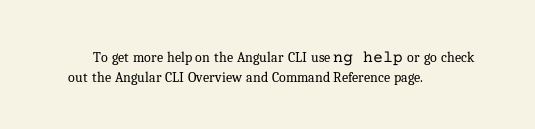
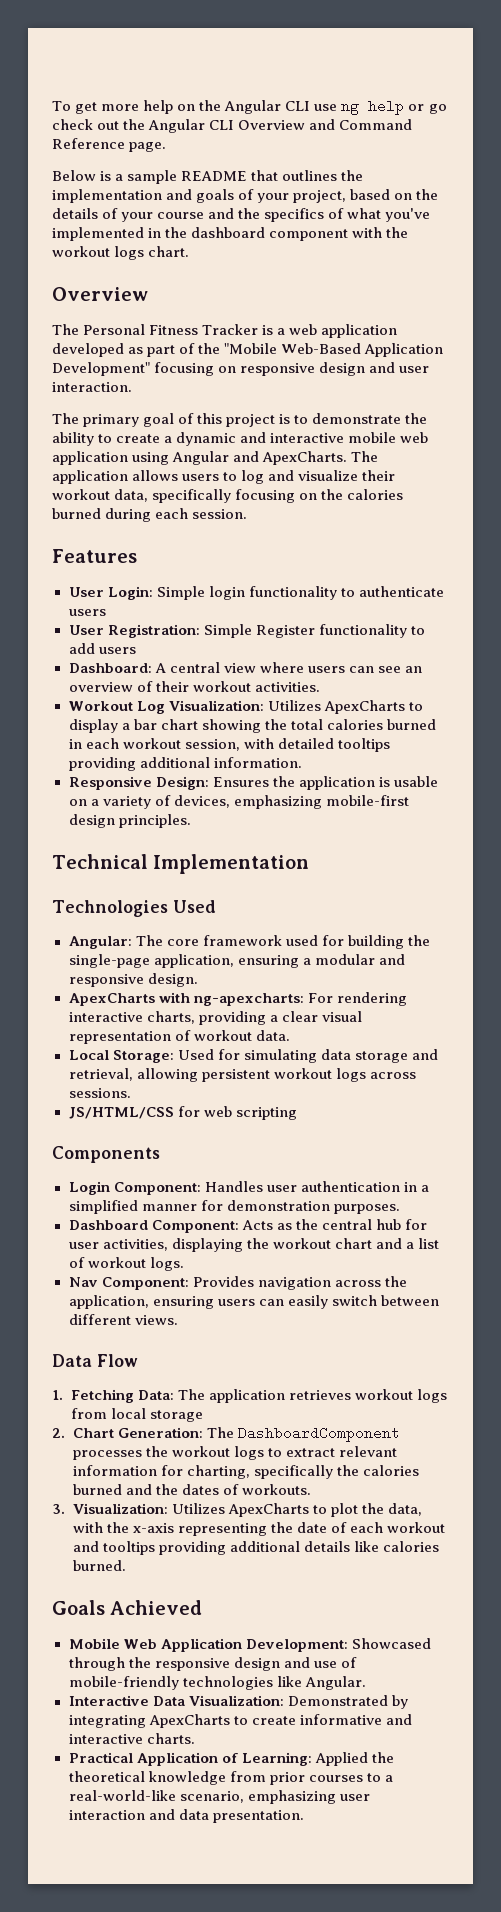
+ Below is a sample README that outlines the implementation and goals of your project, based on the details of your course and the specifics of what you've implemented in the dashboard component with the workout logs chart.
+ Overview
+ The Personal Fitness Tracker is a web application developed as part of the "Mobile Web-Based Application Development" focusing on responsive design and user interaction.
+ The primary goal of this project is to demonstrate the ability to create a dynamic and interactive mobile web application using Angular and ApexCharts. The application allows users to log and visualize their workout data, specifically focusing on the calories burned during each session.
+ Features
+ User Login: Simple login functionality to authenticate users
+ User Registration: Simple Register functionality to add users
+ Dashboard: A central view where users can see an overview of their workout activities.
+ Workout Log Visualization: Utilizes ApexCharts to display a bar chart showing the total calories burned in each workout session, with detailed tooltips providing additional information.
+ Responsive Design: Ensures the application is usable on a variety of devices, emphasizing mobile-first design principles.
+ Technical Implementation
+ Technologies Used
+ Angular: The core framework used for building the single-page application, ensuring a modular and responsive design.
+ ApexCharts with ng-apexcharts: For rendering interactive charts, providing a clear visual representation of workout data.
+ Local Storage: Used for simulating data storage and retrieval, allowing persistent workout logs across sessions.
+ JS/HTML/CSS for web scripting
+ Components
+ Login Component: Handles user authentication in a simplified manner for demonstration purposes.
+ Dashboard Component: Acts as the central hub for user activities, displaying the workout chart and a list of workout logs.
+ Nav Component: Provides navigation across the application, ensuring users can easily switch between different views.
+ Data Flow
+ 1. Fetching Data: The application retrieves workout logs from local storage
+ 2. Chart Generation: The DashboardComponent processes the workout logs to extract relevant information for charting, specifically the calories burned and the dates of workouts.
+ 3. Visualization: Utilizes ApexCharts to plot the data, with the x-axis representing the date of each workout and tooltips providing additional details like calories burned.
+ Goals Achieved
+ Mobile Web Application Development: Showcased through the responsive design and use of mobile-friendly technologies like Angular.
+ Interactive Data Visualization: Demonstrated by integrating ApexCharts to create informative and interactive charts.
+ Practical Application of Learning: Applied the theoretical knowledge from prior courses to a real-world-like scenario, emphasizing user interaction and data presentation.

